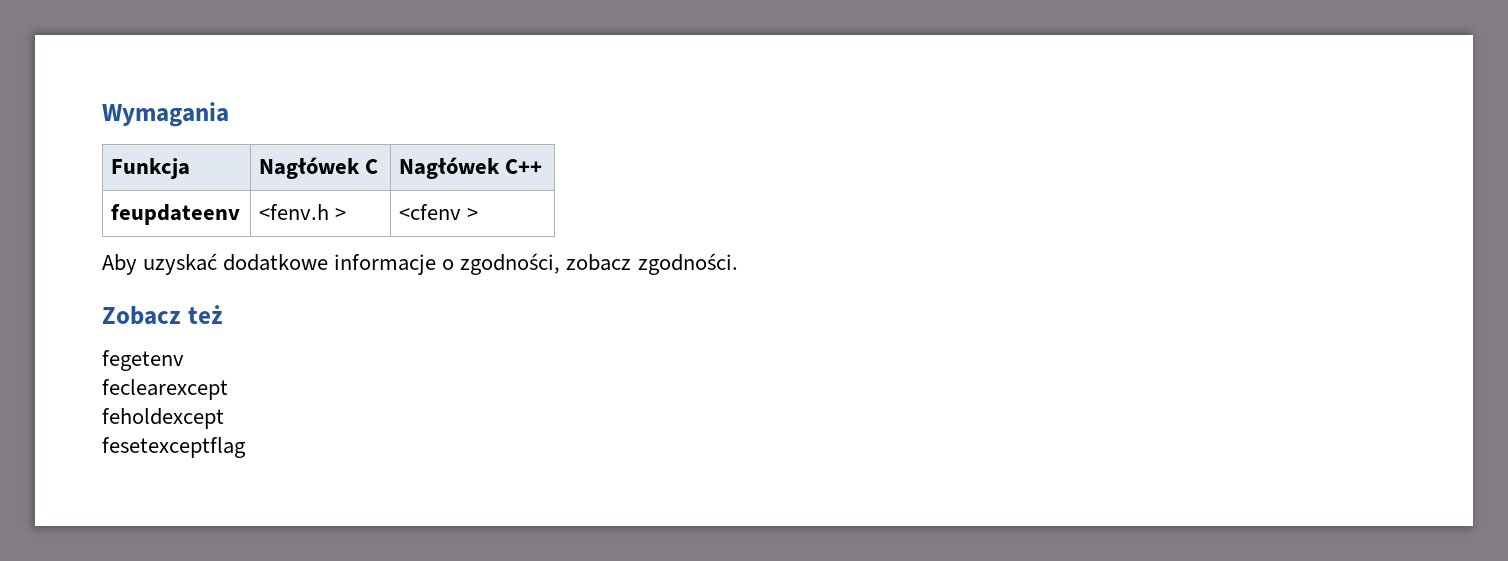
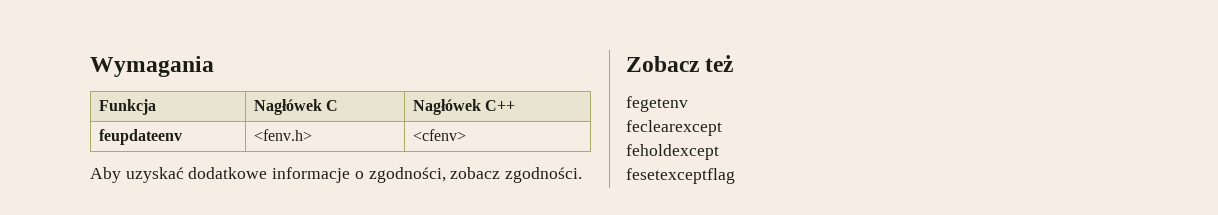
- feupdateenv | <fenv.h > | <cfenv >
+ feupdateenv | <fenv.h> | <cfenv>

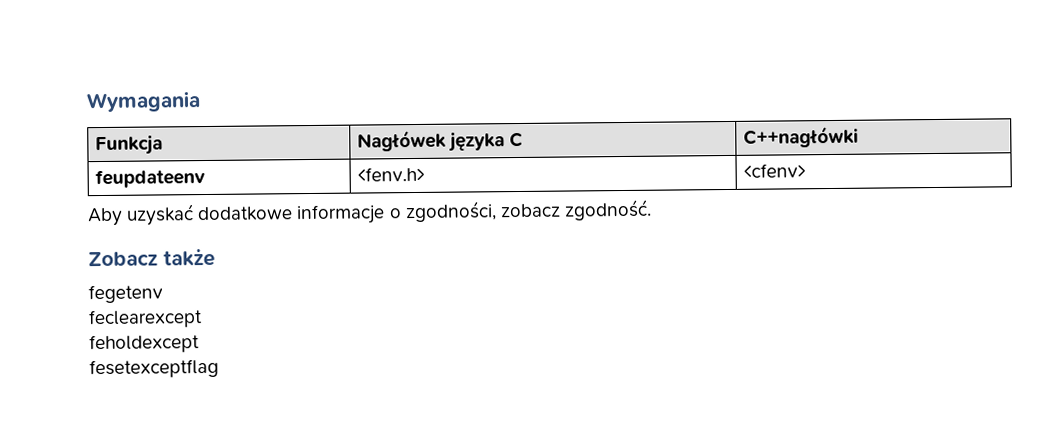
- Funkcja | Nagłówek C | Nagłówek C++
+ Funkcja | Nagłówek języka C | C++nagłówki
- Aby uzyskać dodatkowe informacje o zgodności, zobacz zgodności.
+ Aby uzyskać dodatkowe informacje o zgodności, zobacz zgodność.
- Zobacz też
+ Zobacz także

